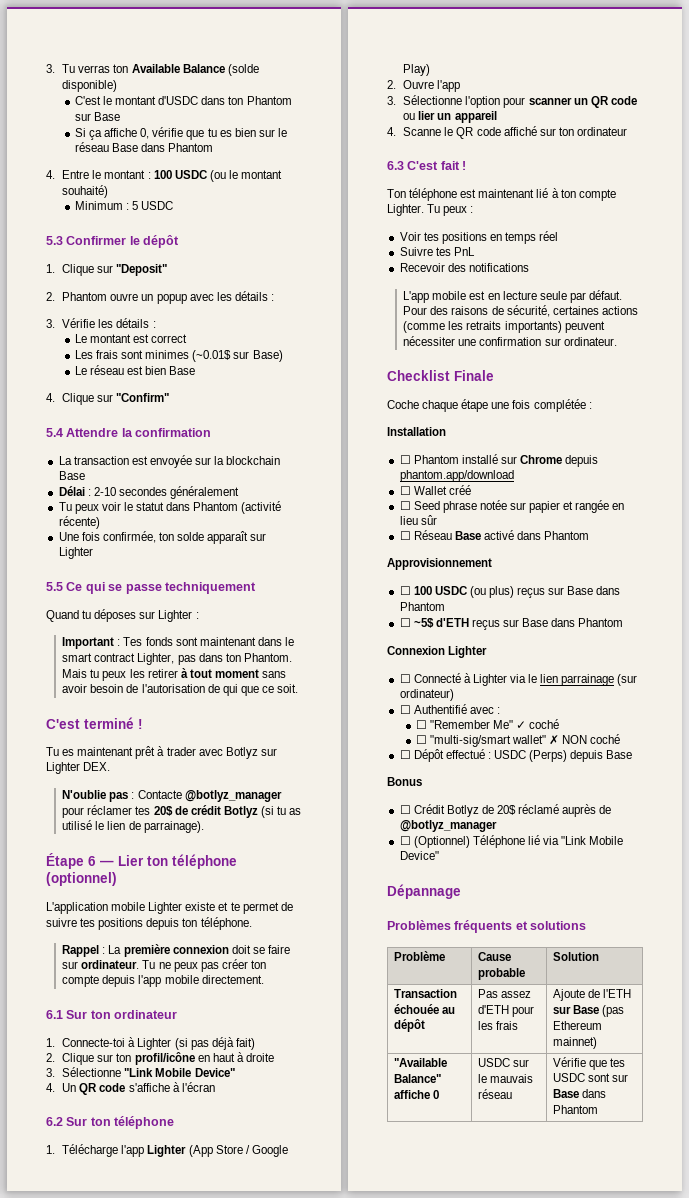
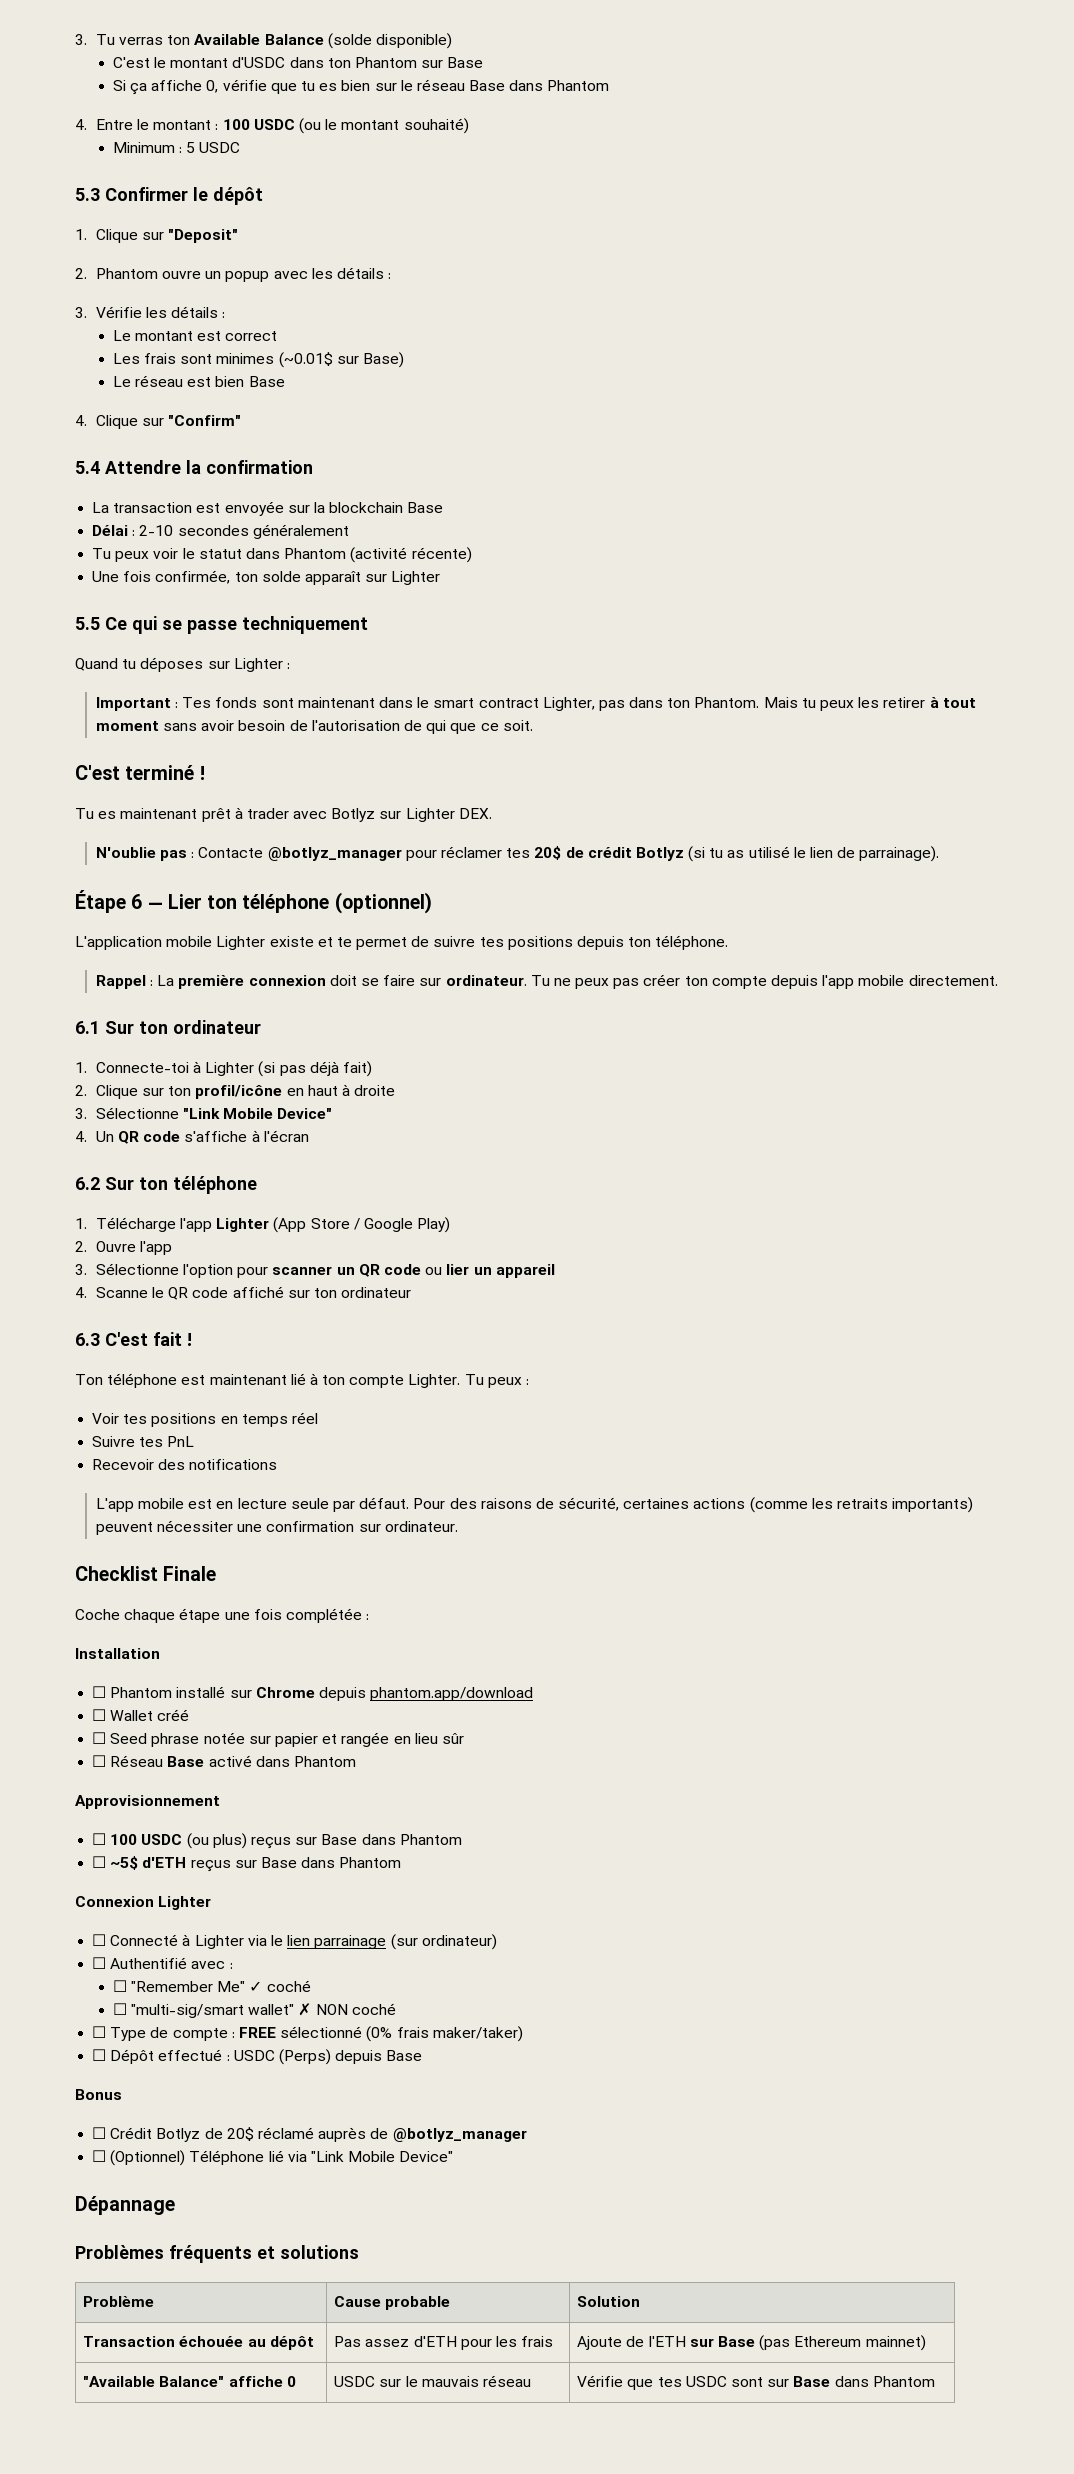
+ ☐ Type de compte : FREE sélectionné (0% frais maker/taker)

